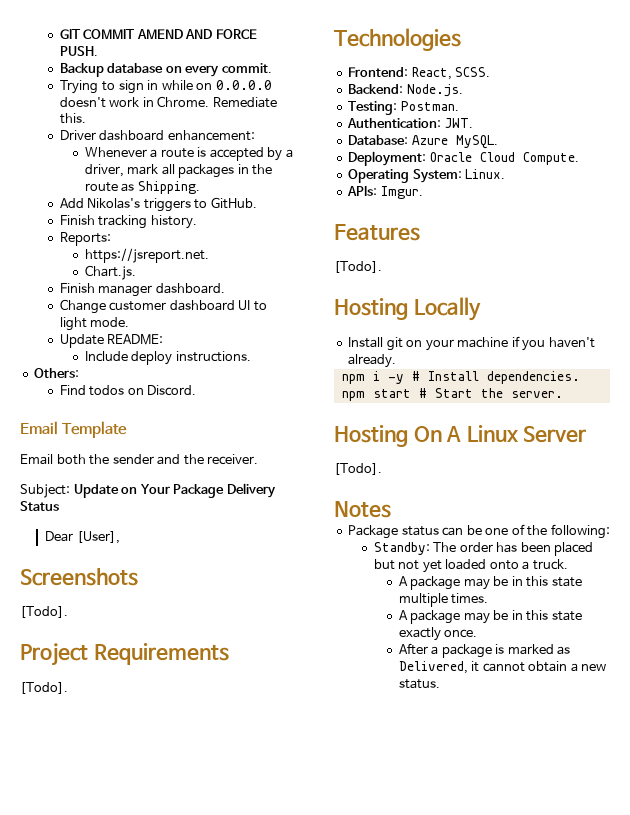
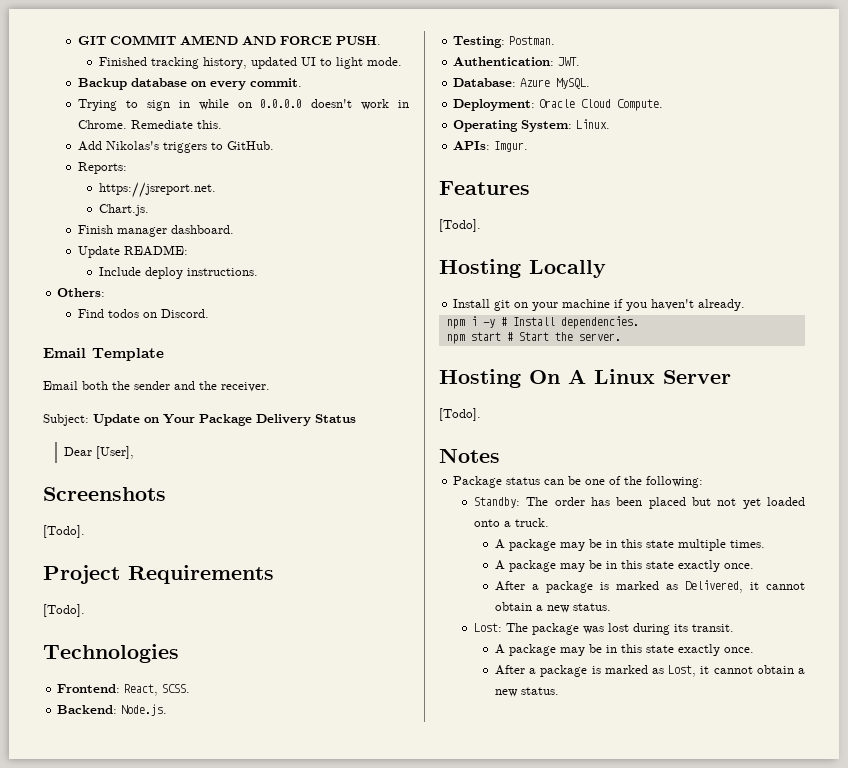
+ Finished tracking history, updated UI to light mode.
- Driver dashboard enhancement:
- Whenever a route is accepted by a driver, mark all packages in the route as Shipping.
- Finish tracking history.
- Change customer dashboard UI to light mode.
+ Lost: The package was lost during its transit.
+ A package may be in this state exactly once.
+ After a package is marked as Lost, it cannot obtain a new status.

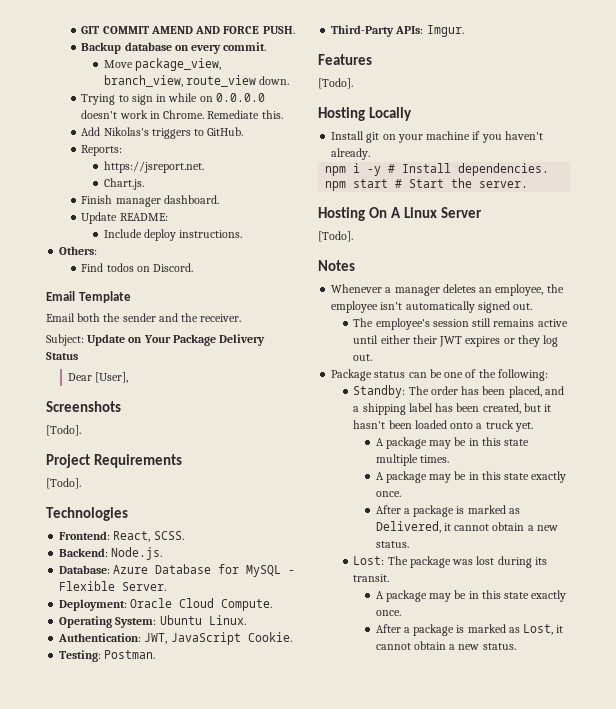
- Finished tracking history, updated UI to light mode.
+ Move package_view, branch_view, route_view down.
- Testing: Postman.
- Authentication: JWT.
- Database: Azure MySQL.
+ Database: Azure Database for MySQL - Flexible Server.
- Operating System: Linux.
+ Operating System: Ubuntu Linux.
- APIs: Imgur.
+ Authentication: JWT, JavaScript Cookie.
+ Testing: Postman.
+ Third-Party APIs: Imgur.
+ Whenever a manager deletes an employee, the employee isn't automatically signed out.
+ The employee's session still remains active until either their JWT expires or they log out.
- Standby: The order has been placed but not yet loaded onto a truck.
+ Standby: The order has been placed, and a shipping label has been created, but it hasn't been loaded onto a truck yet.

